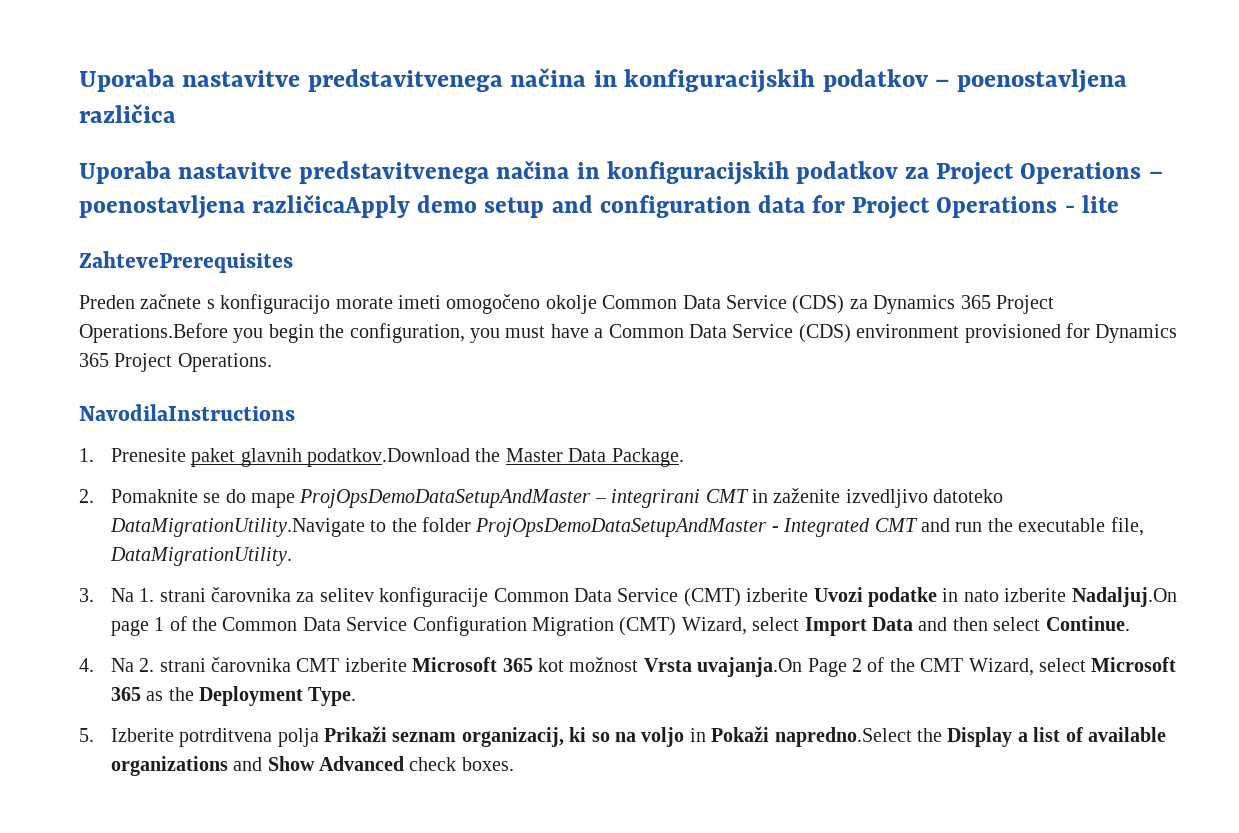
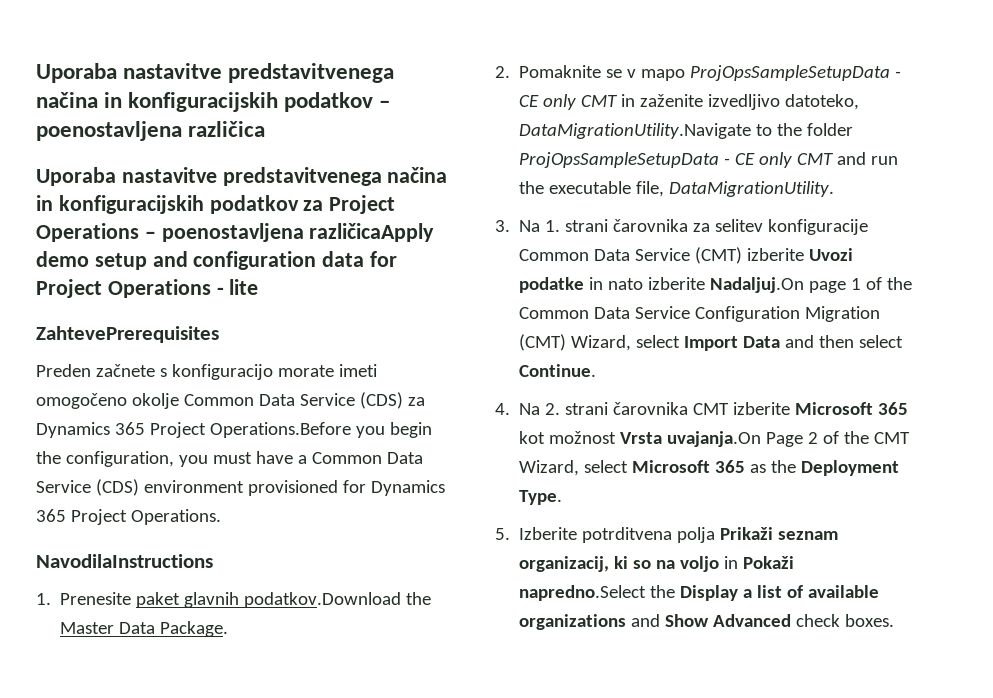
- 2. Pomaknite se do mape ProjOpsDemoDataSetupAndMaster – integrirani CMT in zaženite izvedljivo datoteko DataMigrationUtility.Navigate to the folder ProjOpsDemoDataSetupAndMaster - Integrated CMT and run the executable file, DataMigrationUtility.
+ 2. Pomaknite se v mapo ProjOpsSampleSetupData - CE only CMT in zaženite izvedljivo datoteko, DataMigrationUtility.Navigate to the folder ProjOpsSampleSetupData - CE only CMT and run the executable file, DataMigrationUtility.

